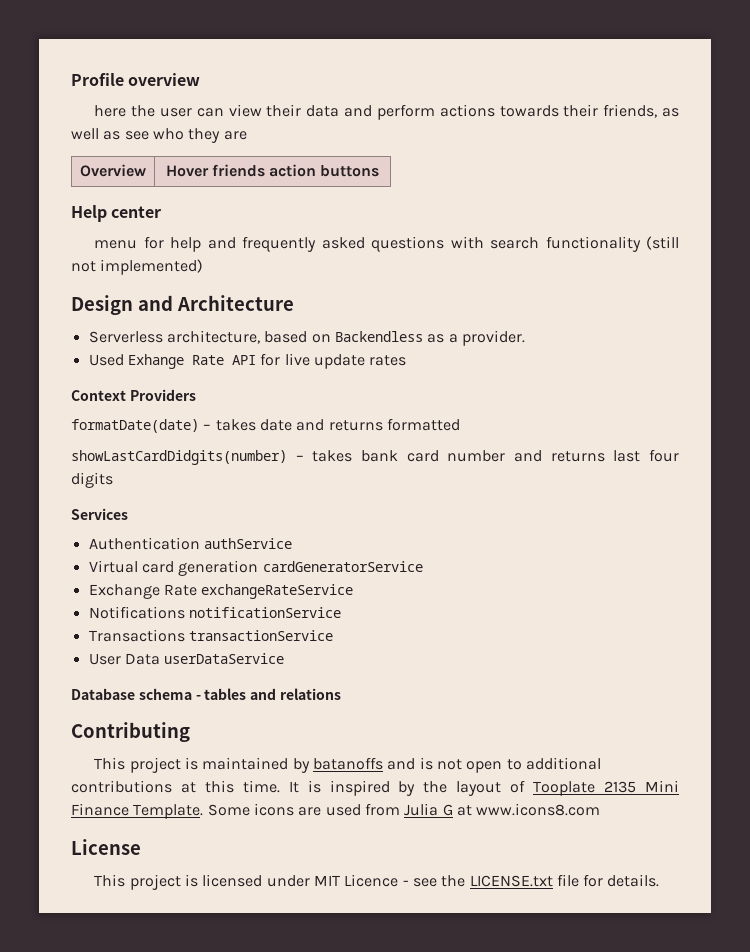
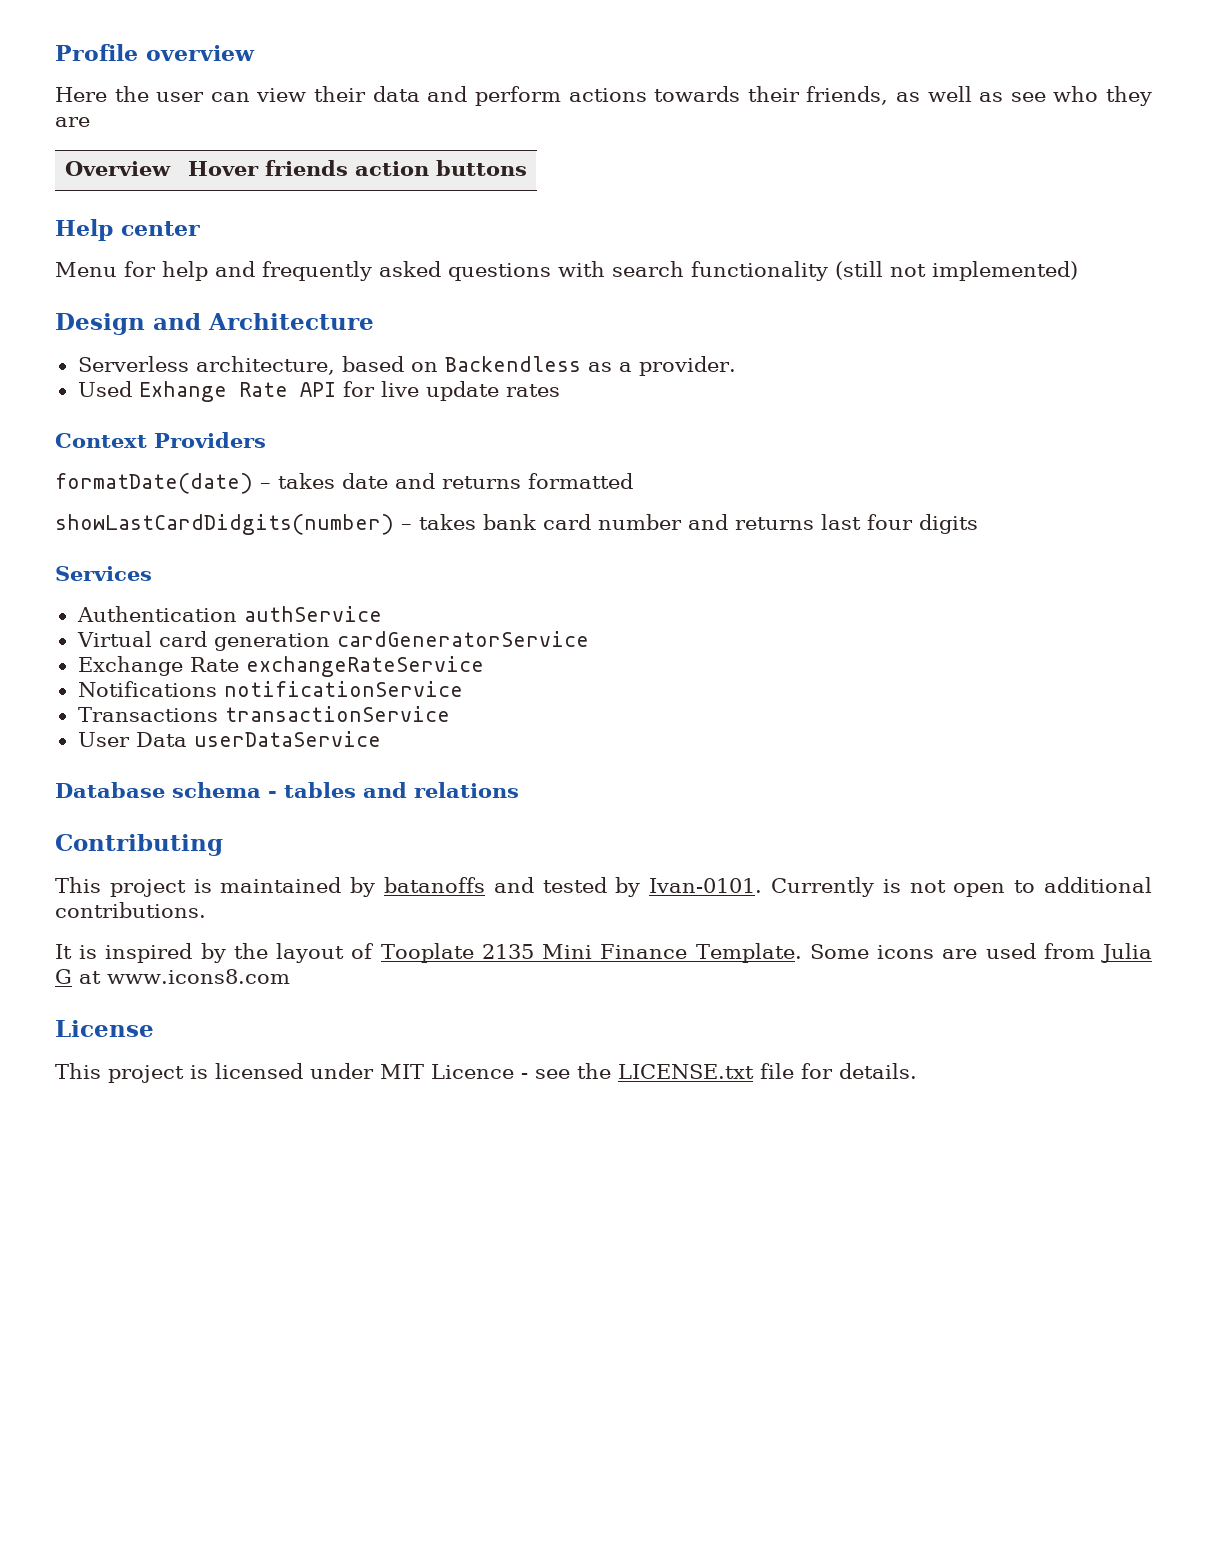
- here the user can view their data and perform actions towards their friends, as well as see who they are
+ Here the user can view their data and perform actions towards their friends, as well as see who they are
- menu for help and frequently asked questions with search functionality (still not implemented)
+ Menu for help and frequently asked questions with search functionality (still not implemented)
- This project is maintained by batanoffs and is not open to additional contributions at this time. It is inspired by the layout of Tooplate 2135 Mini Finance Template.
+ This project is maintained by batanoffs and tested by Ivan-0101. Currently is not open to additional contributions.
+ It is inspired by the layout of Tooplate 2135 Mini Finance Template.

